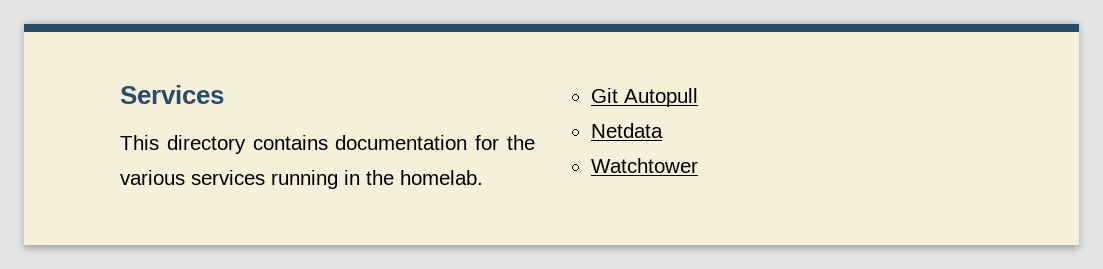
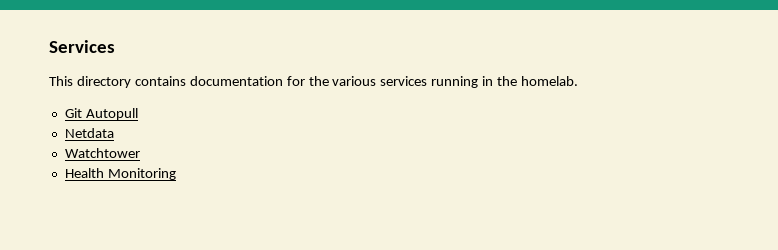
+ Health Monitoring

